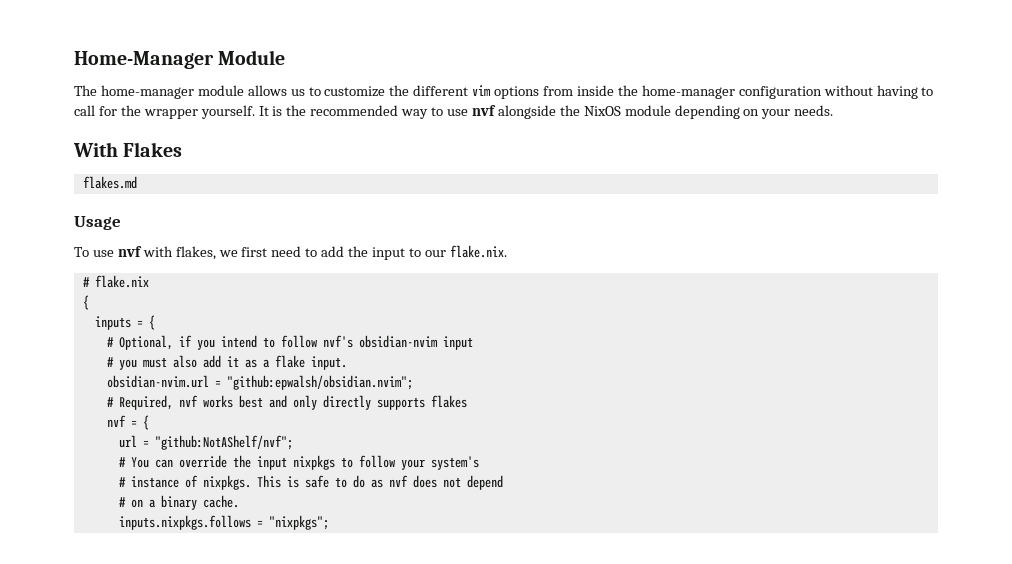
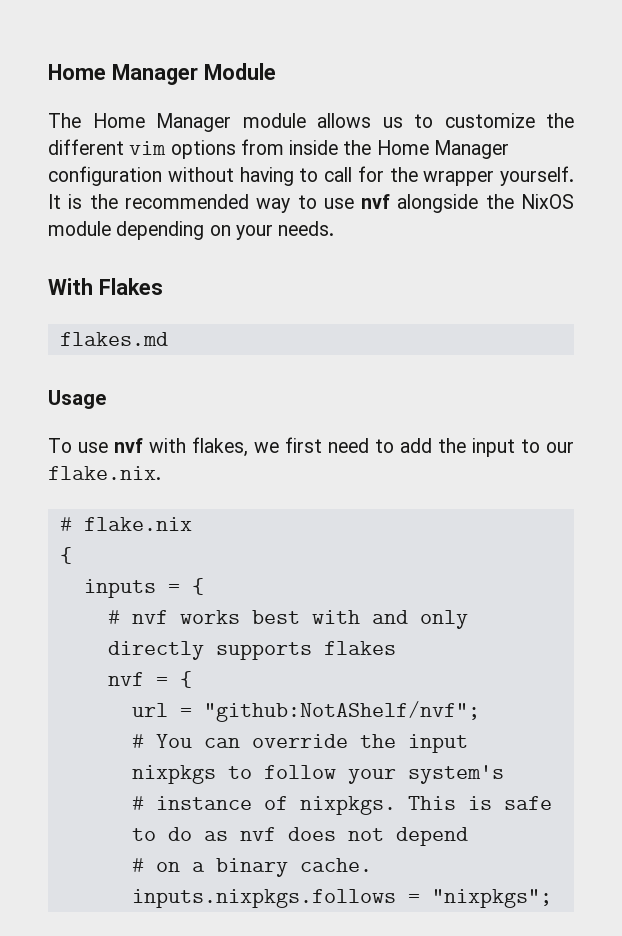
- Home-Manager Module
+ Home Manager Module
- The home-manager module allows us to customize the different vim options from inside the home-manager configuration without having to call for the wrapper yourself.
+ The Home Manager module allows us to customize the different vim options from inside the Home Manager configuration without having to call for the wrapper yourself.
- # Optional, if you intend to follow nvf's obsidian-nvim input
- # you must also add it as a flake input.
- obsidian-nvim.url = "github:epwalsh/obsidian.nvim";
- # Required, nvf works best and only directly supports flakes
+ # nvf works best with and only directly supports flakes

